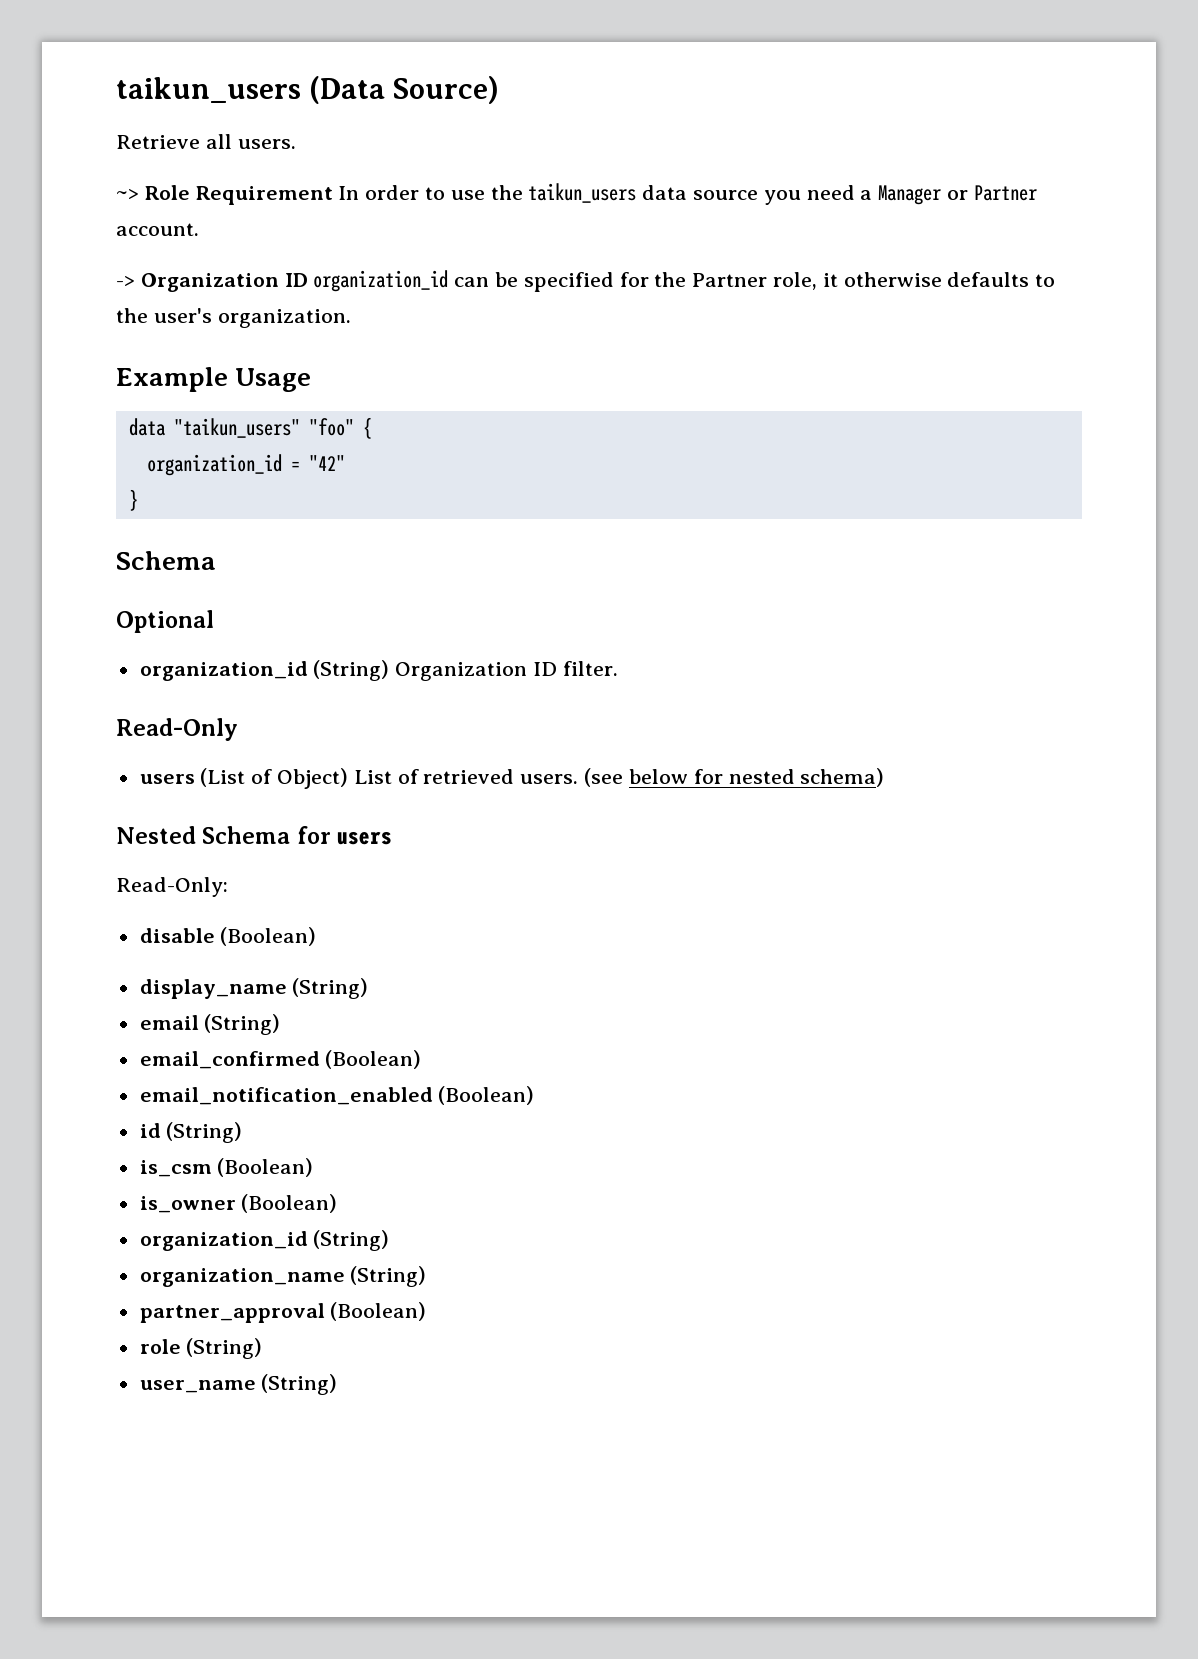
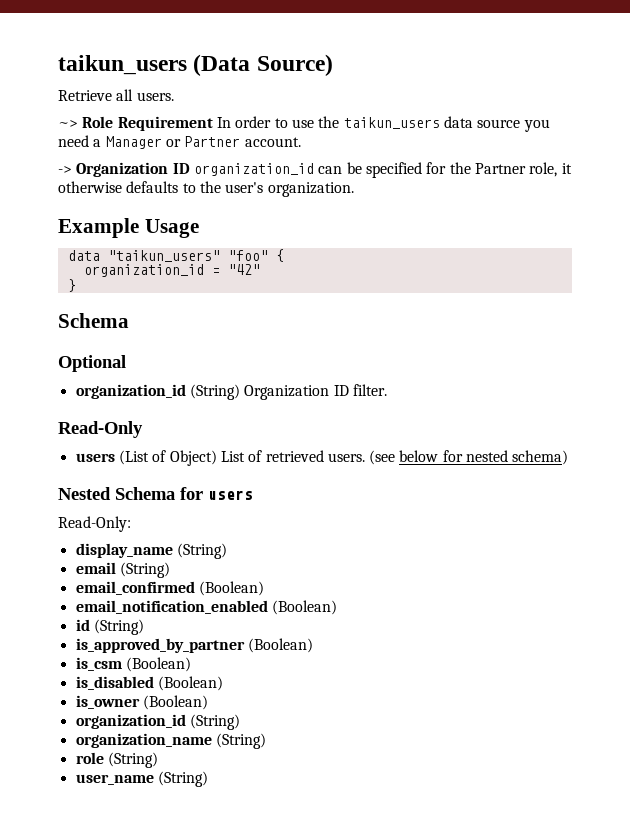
- disable (Boolean)
+ is_approved_by_partner (Boolean)
+ is_disabled (Boolean)
- partner_approval (Boolean)

